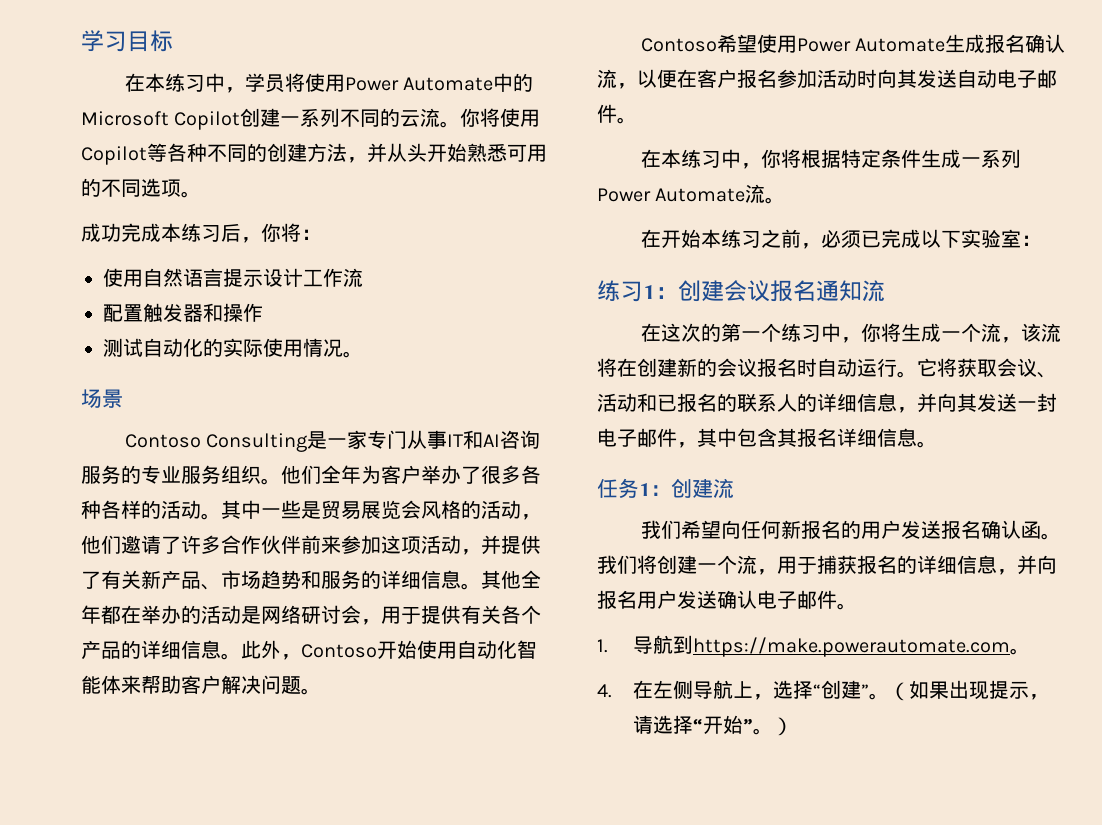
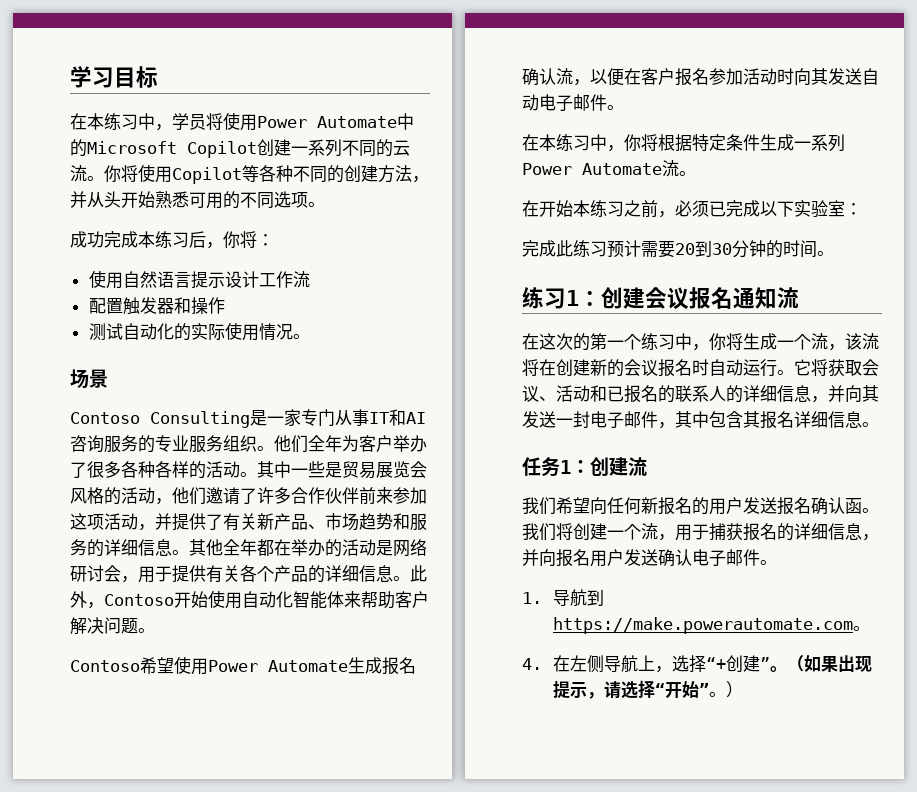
+ 完成此练习预计需要20到30分钟的时间。
- 4.在左侧导航上，选择“创建”。
+ 4.在左侧导航上，选择“+创建”。

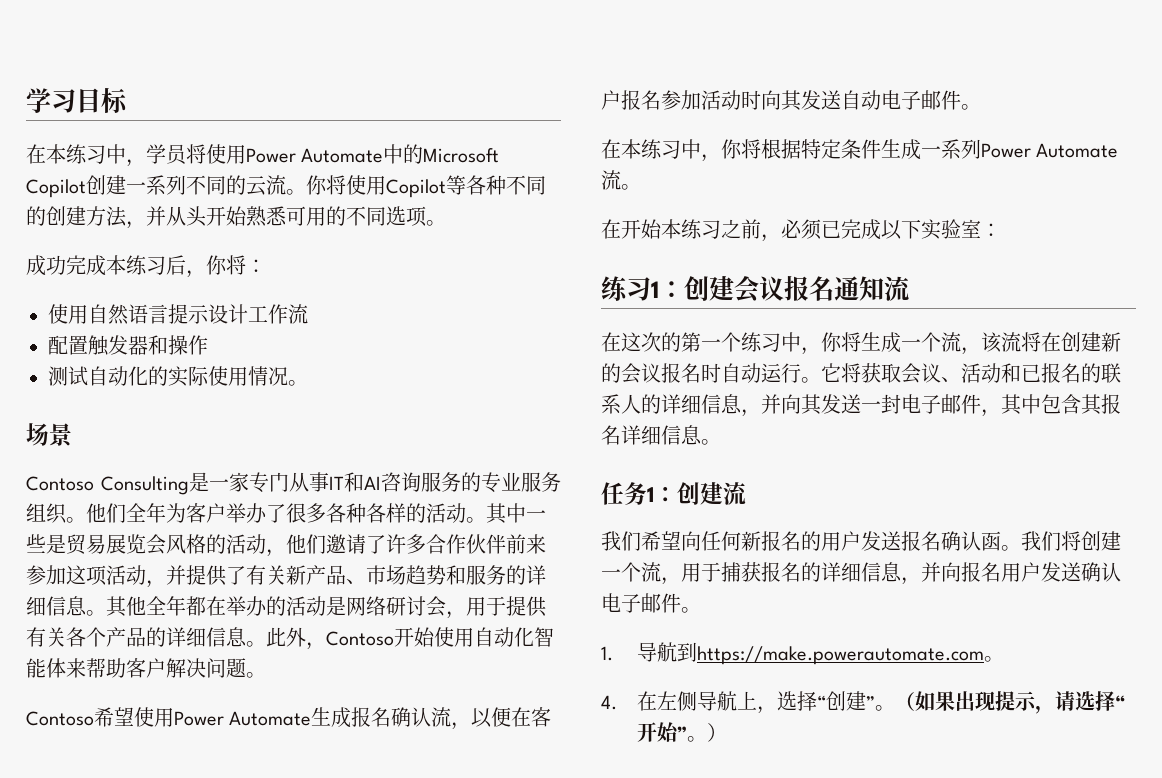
- 完成此练习预计需要20到30分钟的时间。
- 4.在左侧导航上，选择“+创建”。
+ 4.在左侧导航上，选择“创建”。

